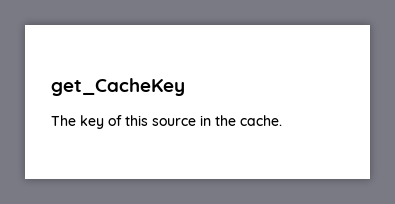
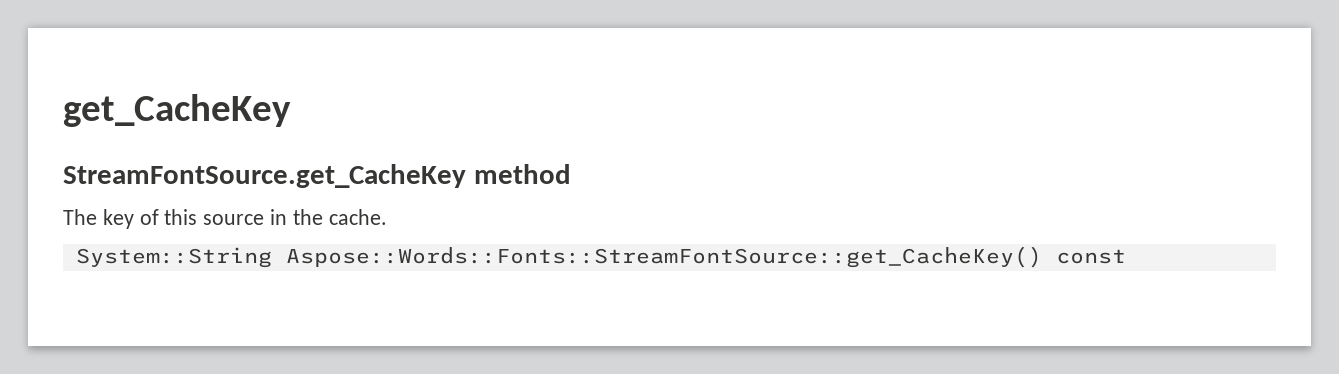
+ StreamFontSource.get_CacheKey method
+ System::String Aspose::Words::Fonts::StreamFontSource::get_CacheKey() const

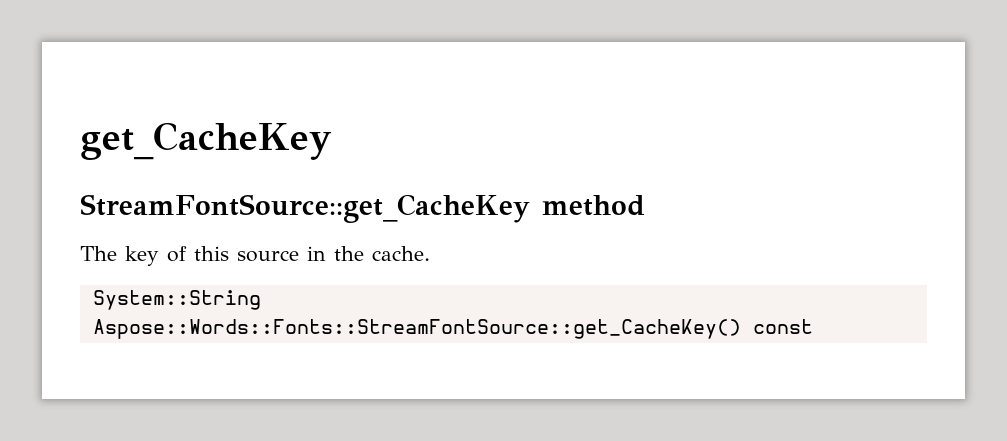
- StreamFontSource.get_CacheKey method
+ StreamFontSource::get_CacheKey method

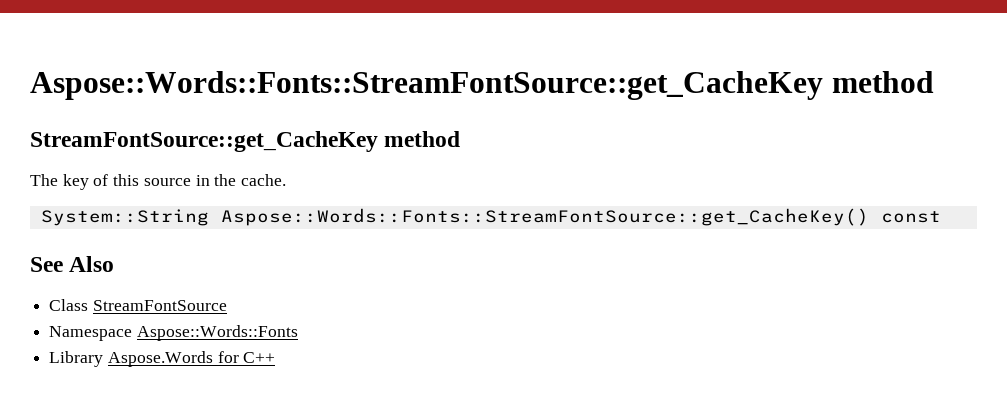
- get_CacheKey
+ Aspose::Words::Fonts::StreamFontSource::get_CacheKey method
+ See Also
+ Class StreamFontSource
+ Namespace Aspose::Words::Fonts
+ Library Aspose.Words for C++

